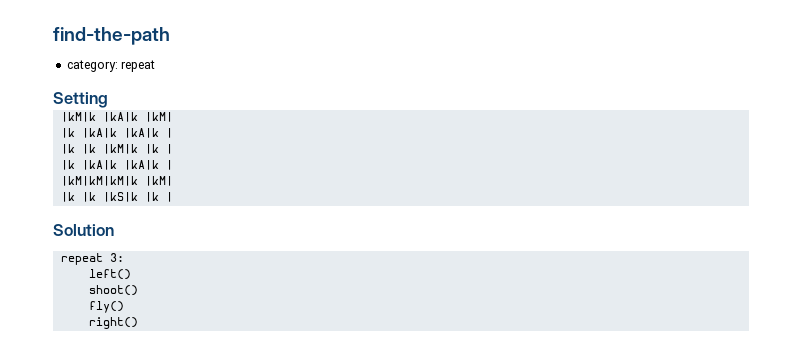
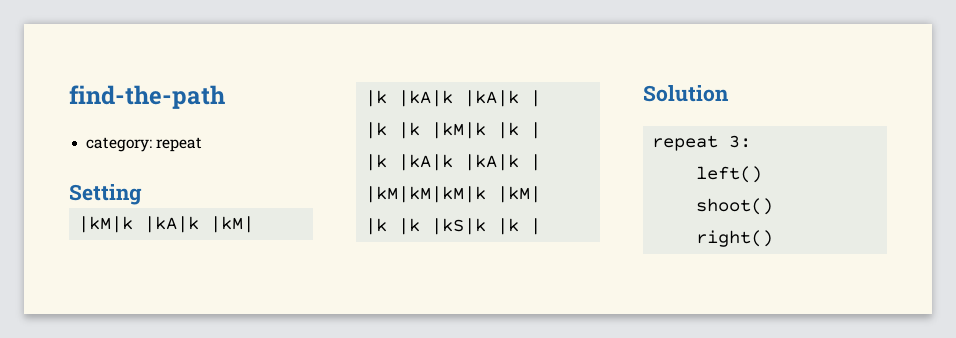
- fly()

